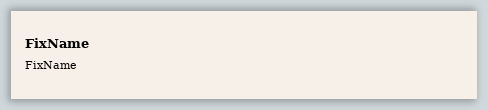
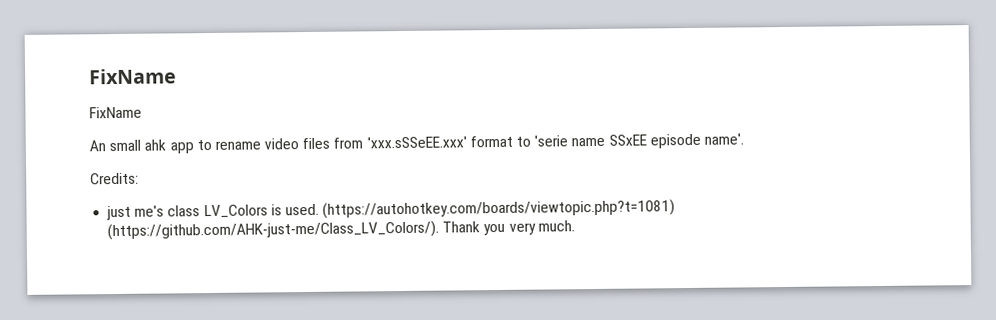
+ An small ahk app to rename video files from 'xxx.sSSeEE.xxx' format to 'serie name SSxEE episode name'.
+ Credits:
+ just me's class LV_Colors is used. (https://autohotkey.com/boards/viewtopic.php?t=1081) (https://github.com/AHK-just-me/Class_LV_Colors/). Thank you very much.

